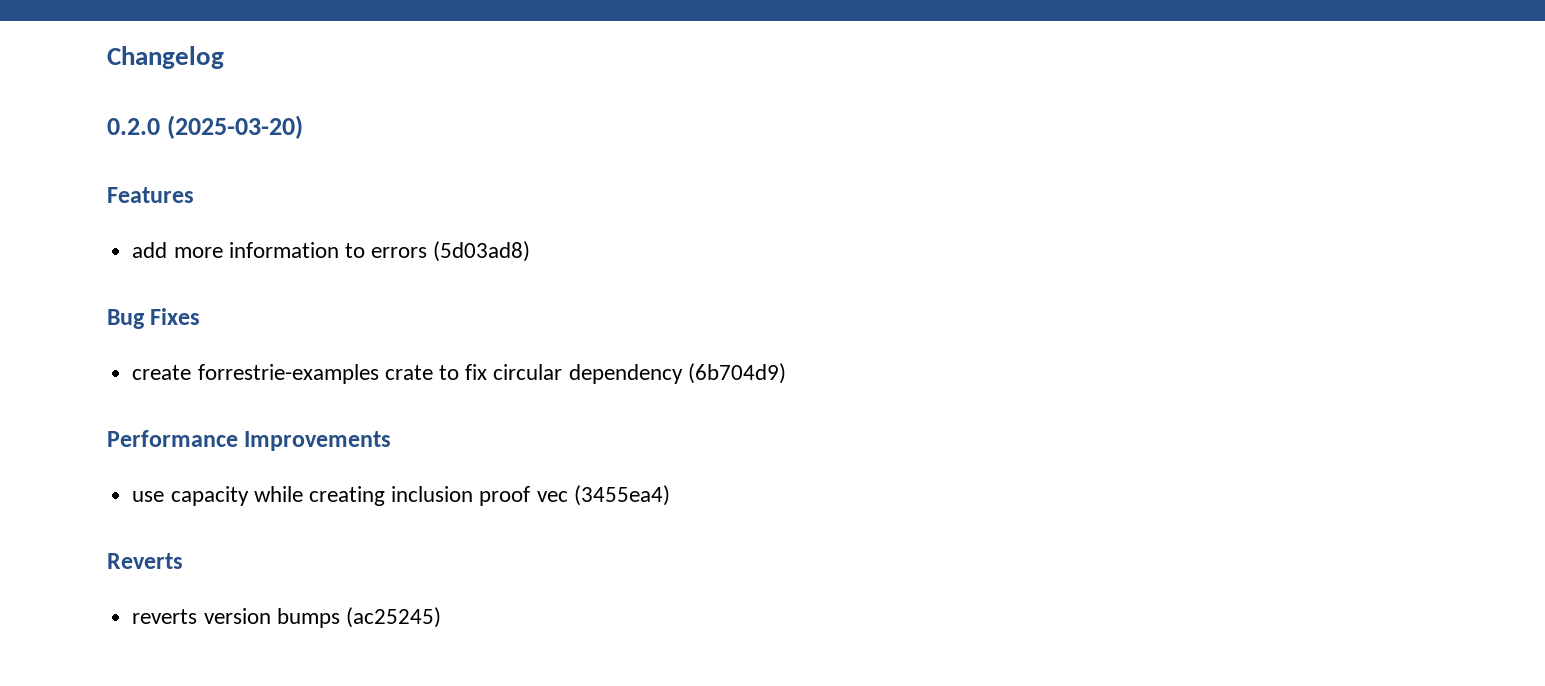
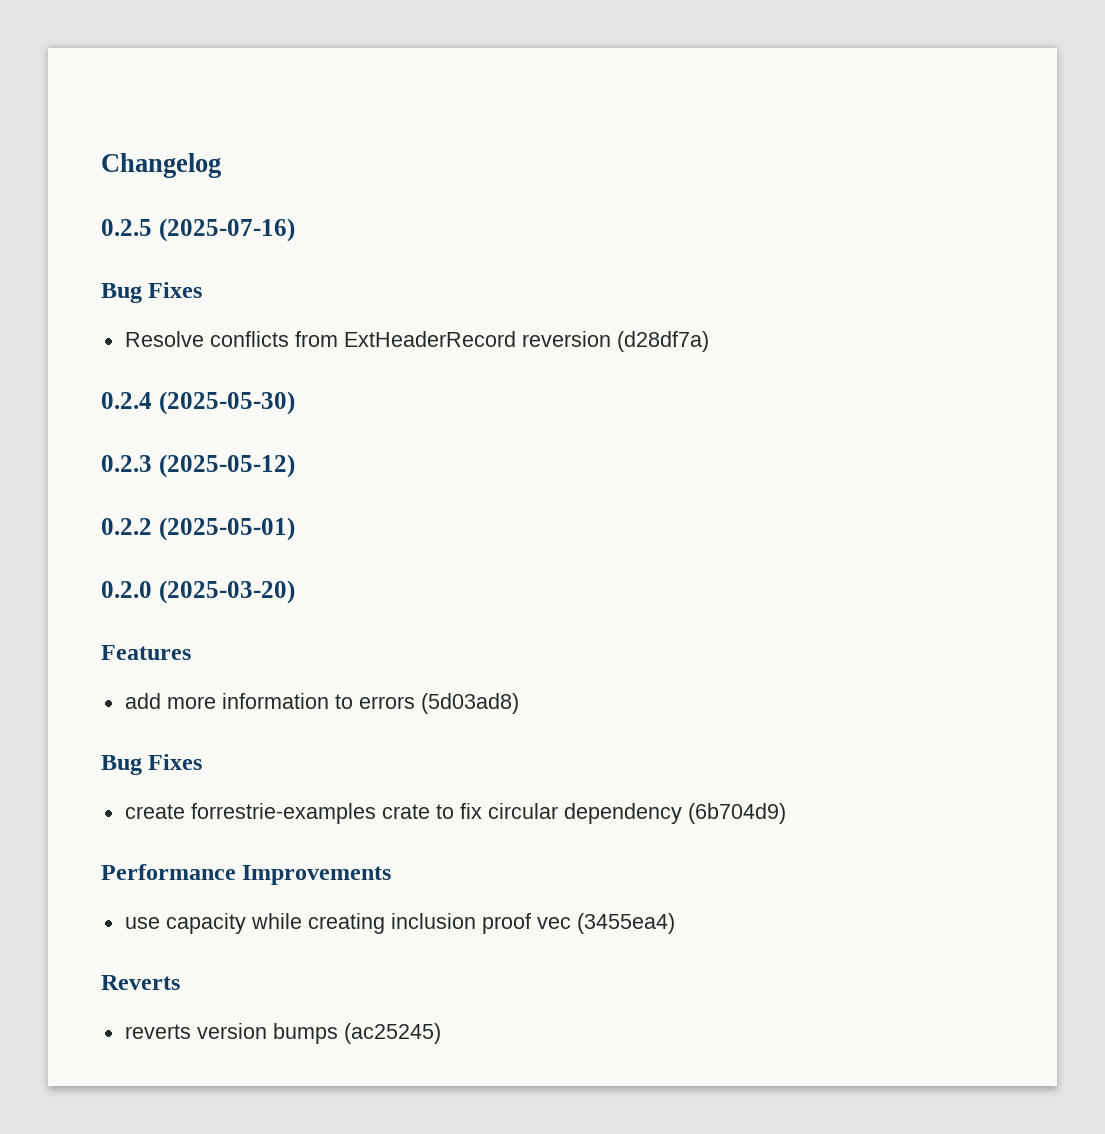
+ 0.2.5 (2025-07-16)
+ Bug Fixes
+ Resolve conflicts from ExtHeaderRecord reversion (d28df7a)
+ 0.2.4 (2025-05-30)
+ 0.2.3 (2025-05-12)
+ 0.2.2 (2025-05-01)

